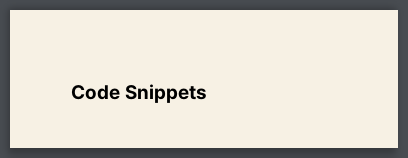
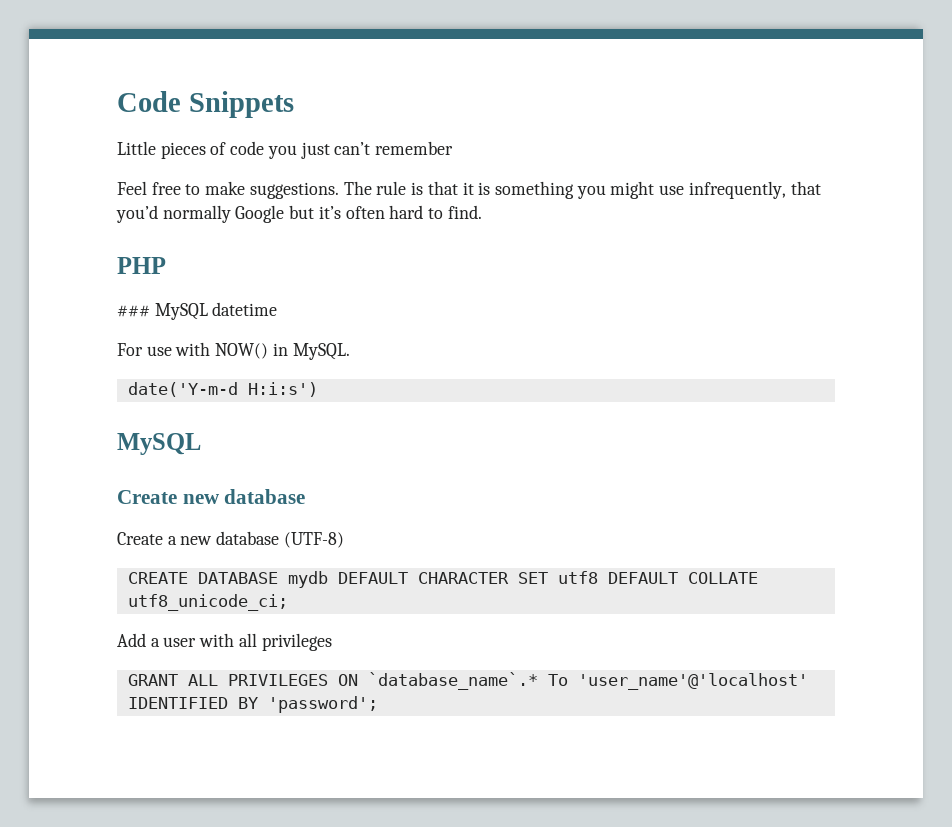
+ Little pieces of code you just can’t remember
+ Feel free to make suggestions. The rule is that it is something you might use infrequently, that you’d normally Google but it’s often hard to find.
+ PHP
+ ### MySQL datetime
+ For use with NOW() in MySQL.
+ date('Y-m-d H:i:s')
+ MySQL
+ Create new database
+ Create a new database (UTF-8)
+ CREATE DATABASE mydb DEFAULT CHARACTER SET utf8 DEFAULT COLLATE utf8_unicode_ci;
+ Add a user with all privileges
+ GRANT ALL PRIVILEGES ON `database_name`.* To 'user_name'@'localhost' IDENTIFIED BY 'password';

